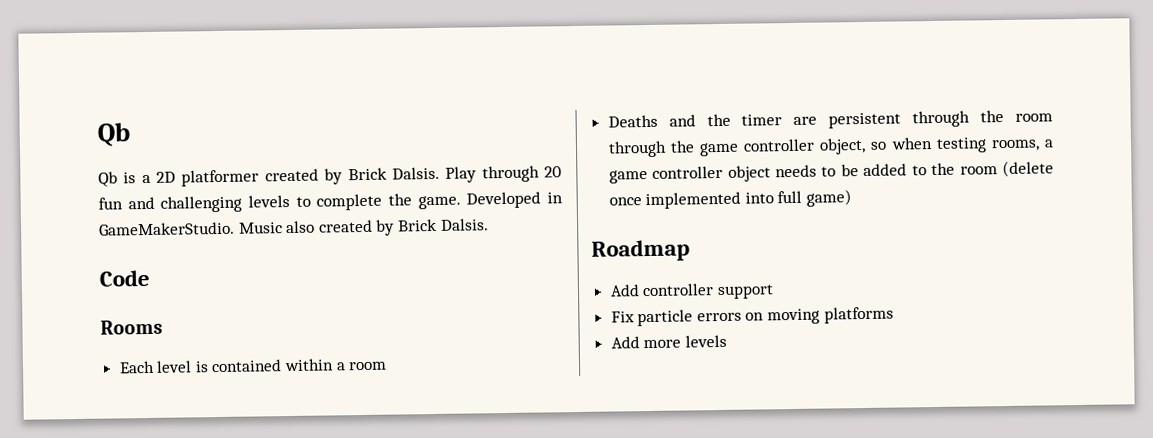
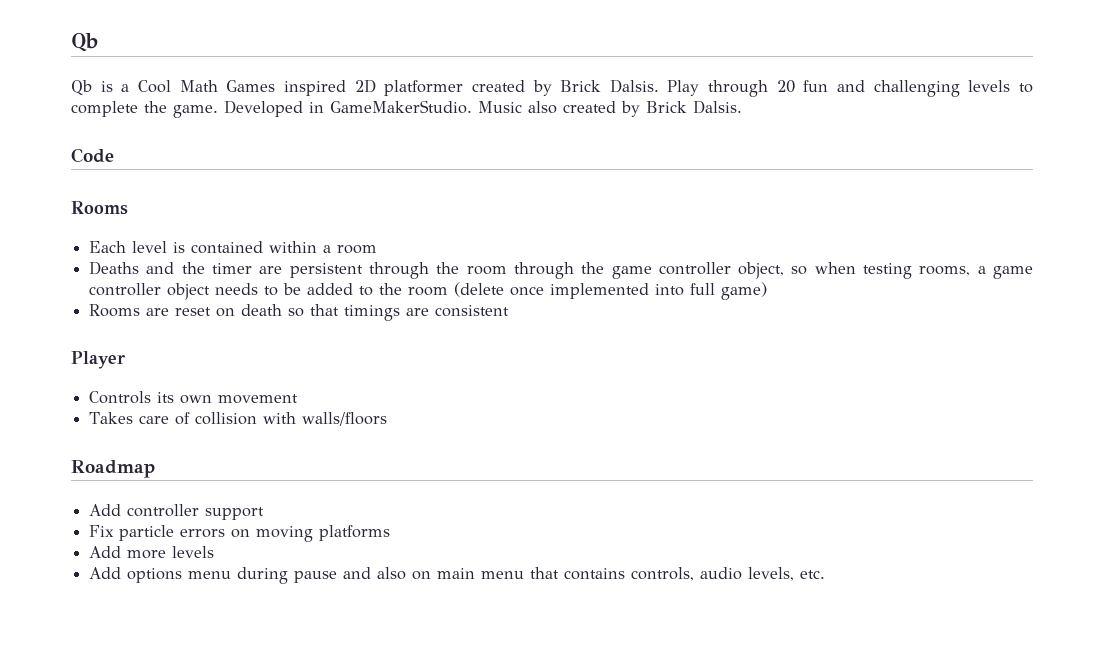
- Qb is a 2D platformer created by Brick Dalsis.
+ Qb is a Cool Math Games inspired 2D platformer created by Brick Dalsis.
+ Rooms are reset on death so that timings are consistent
+ Player
+ Controls its own movement
+ Takes care of collision with walls/floors
+ Add options menu during pause and also on main menu that contains controls, audio levels, etc.

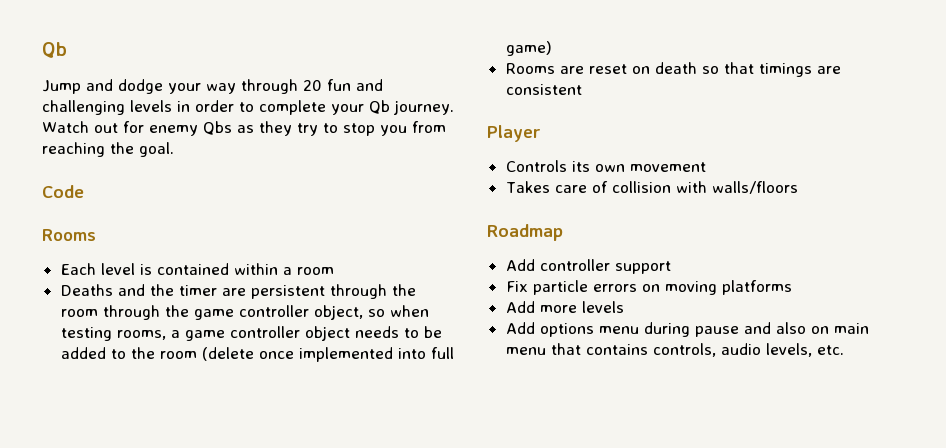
- Qb is a Cool Math Games inspired 2D platformer created by Brick Dalsis. Play through 20 fun and challenging levels to complete the game. Developed in GameMakerStudio. Music also created by Brick Dalsis.
+ Jump and dodge your way through 20 fun and challenging levels in order to complete your Qb journey. Watch out for enemy Qbs as they try to stop you from reaching the goal.

